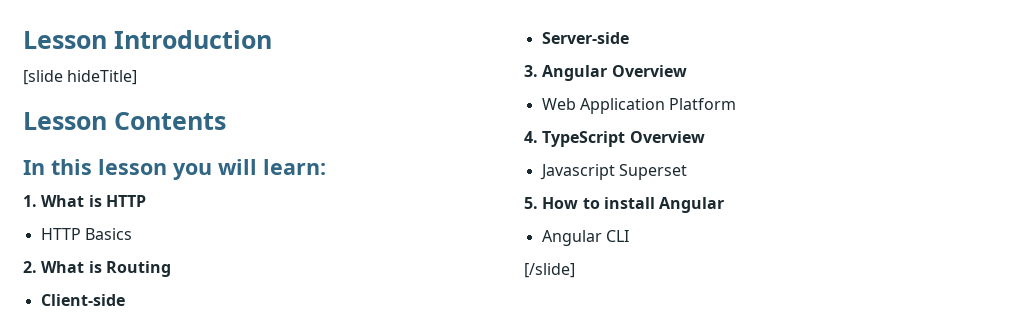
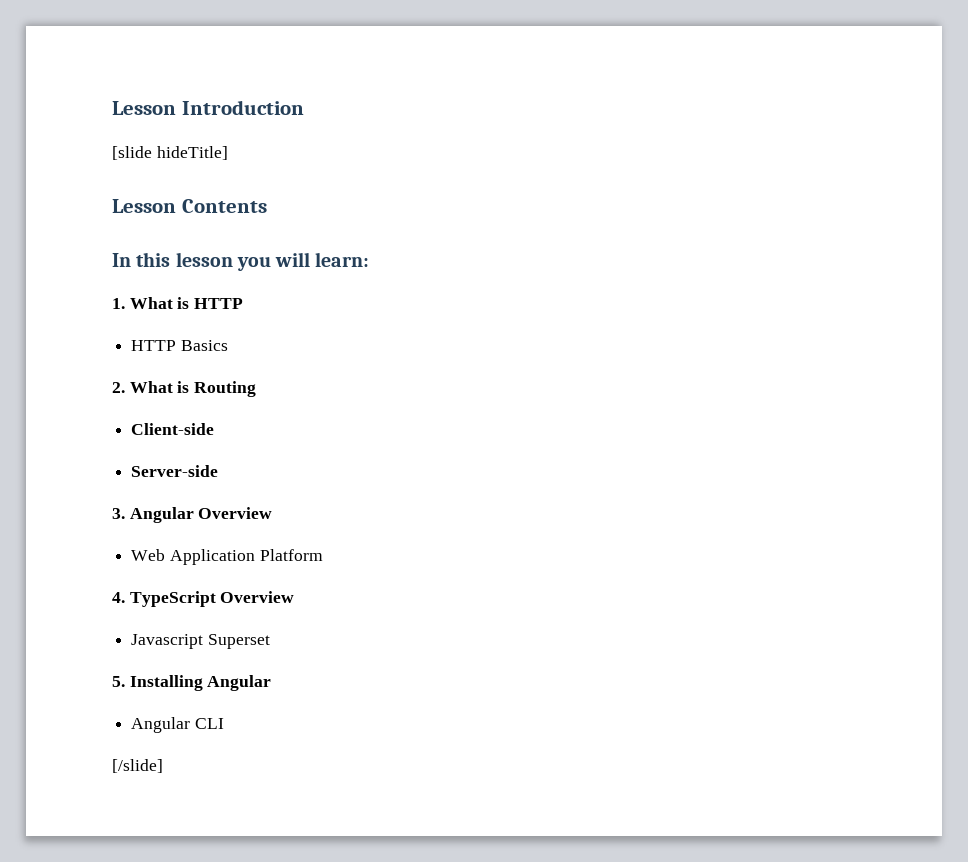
- 5. How to install Angular
+ 5. Installing Angular

